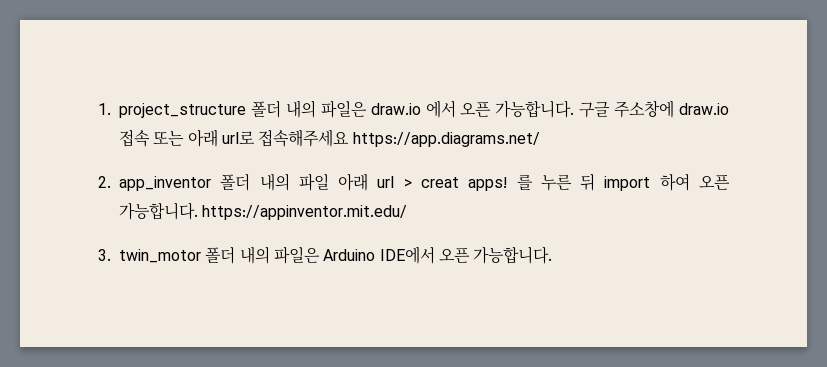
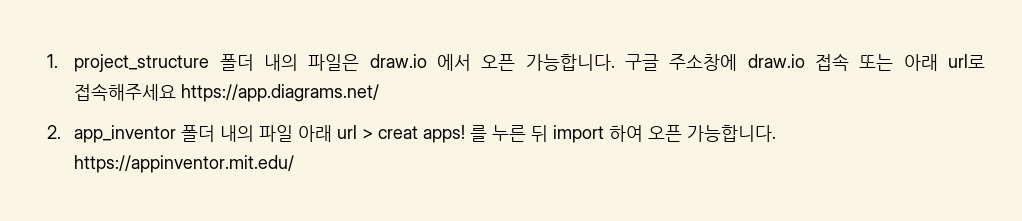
- 3. twin_motor 폴더 내의 파일은 Arduino IDE에서 오픈 가능합니다.

